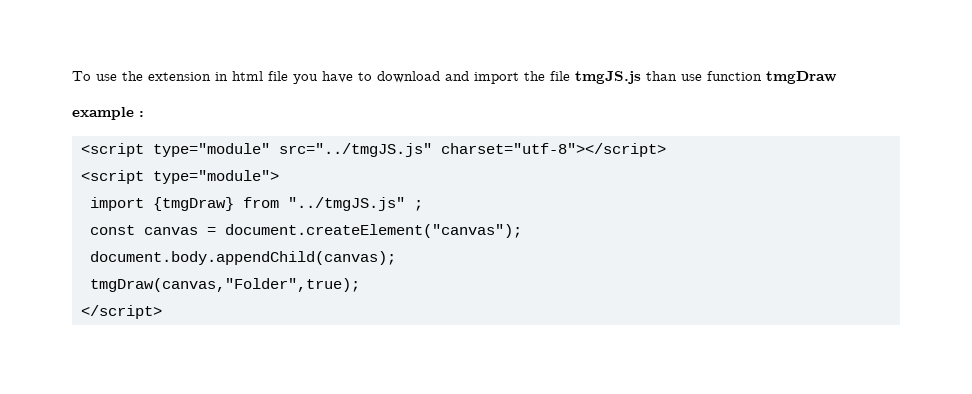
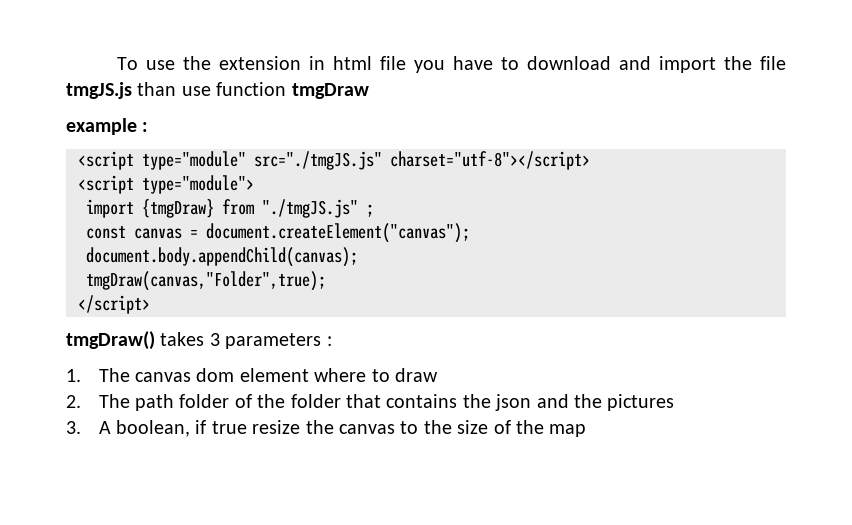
- <script type="module" src="../tmgJS.js" charset="utf-8"></script>
+ <script type="module" src="./tmgJS.js" charset="utf-8"></script>
- import {tmgDraw} from "../tmgJS.js" ;
+ import {tmgDraw} from "./tmgJS.js" ;
+ tmgDraw() takes 3 parameters :
+ 1. The canvas dom element where to draw
+ 2. The path folder of the folder that contains the json and the pictures
+ 3. A boolean, if true resize the canvas to the size of the map

